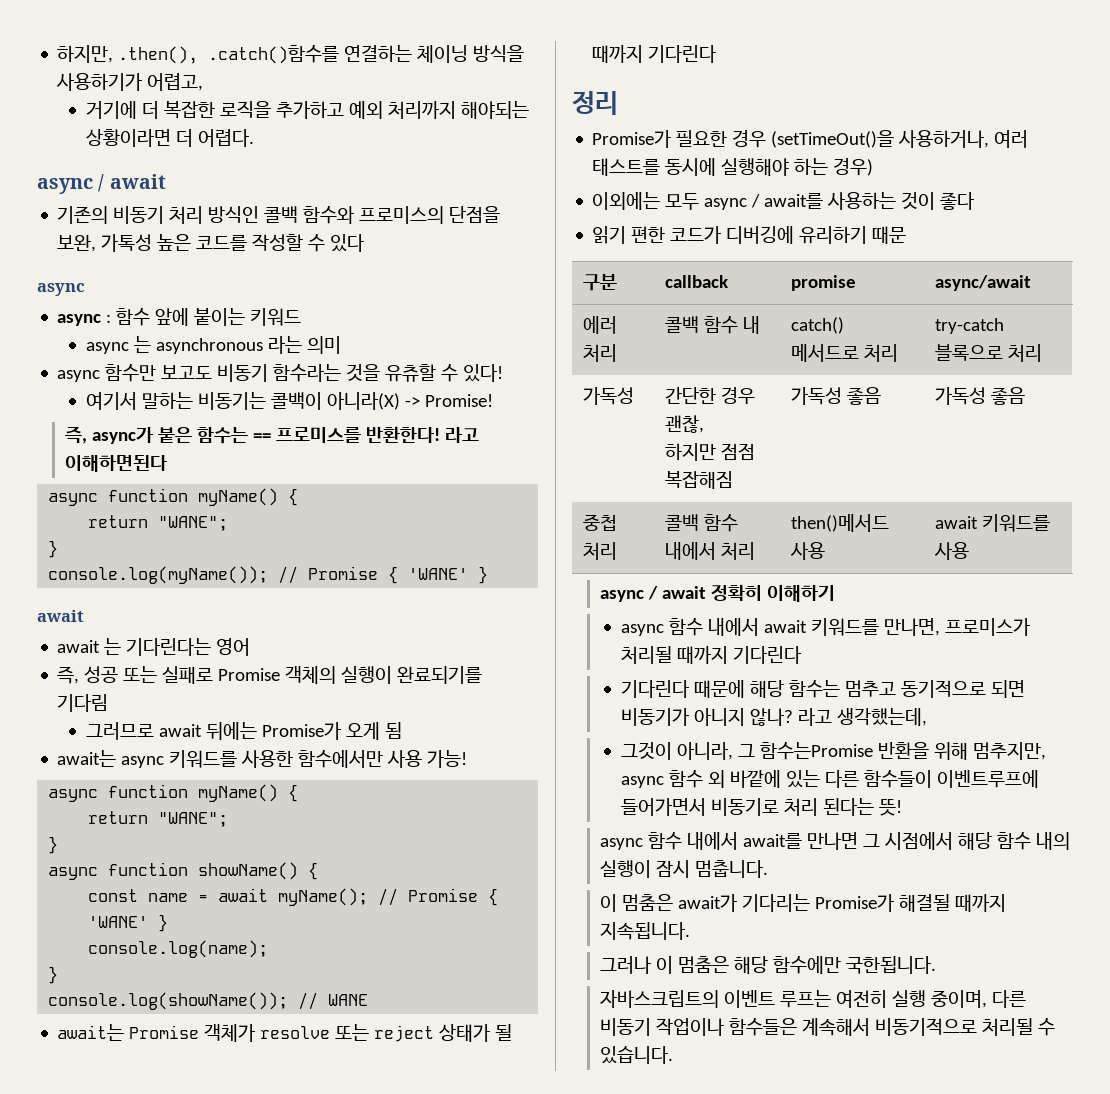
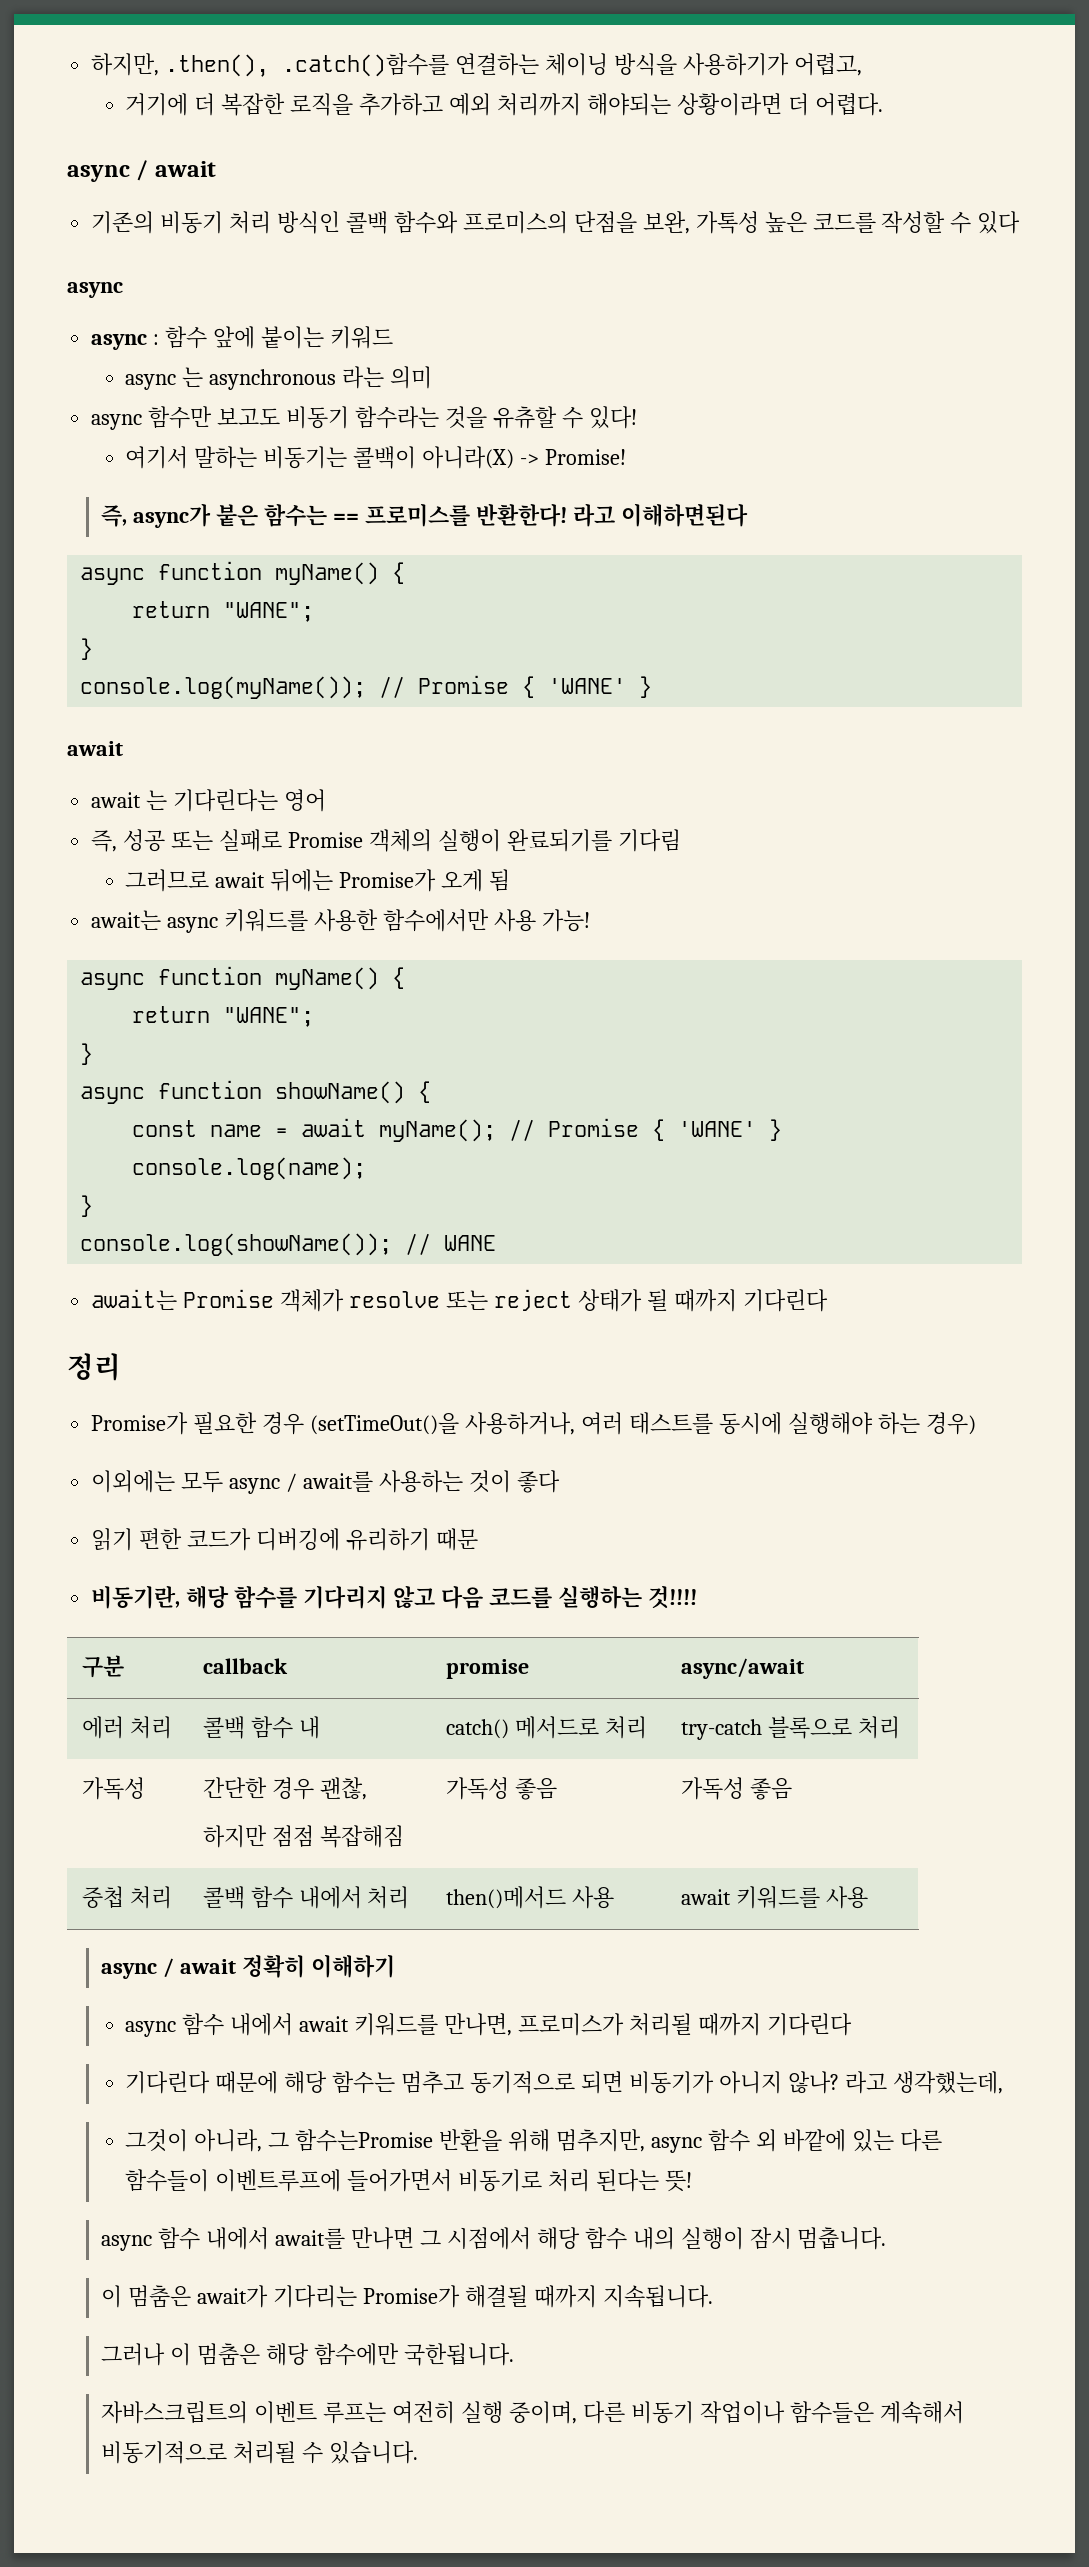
+ 비동기란, 해당 함수를 기다리지 않고 다음 코드를 실행하는 것!!!!

